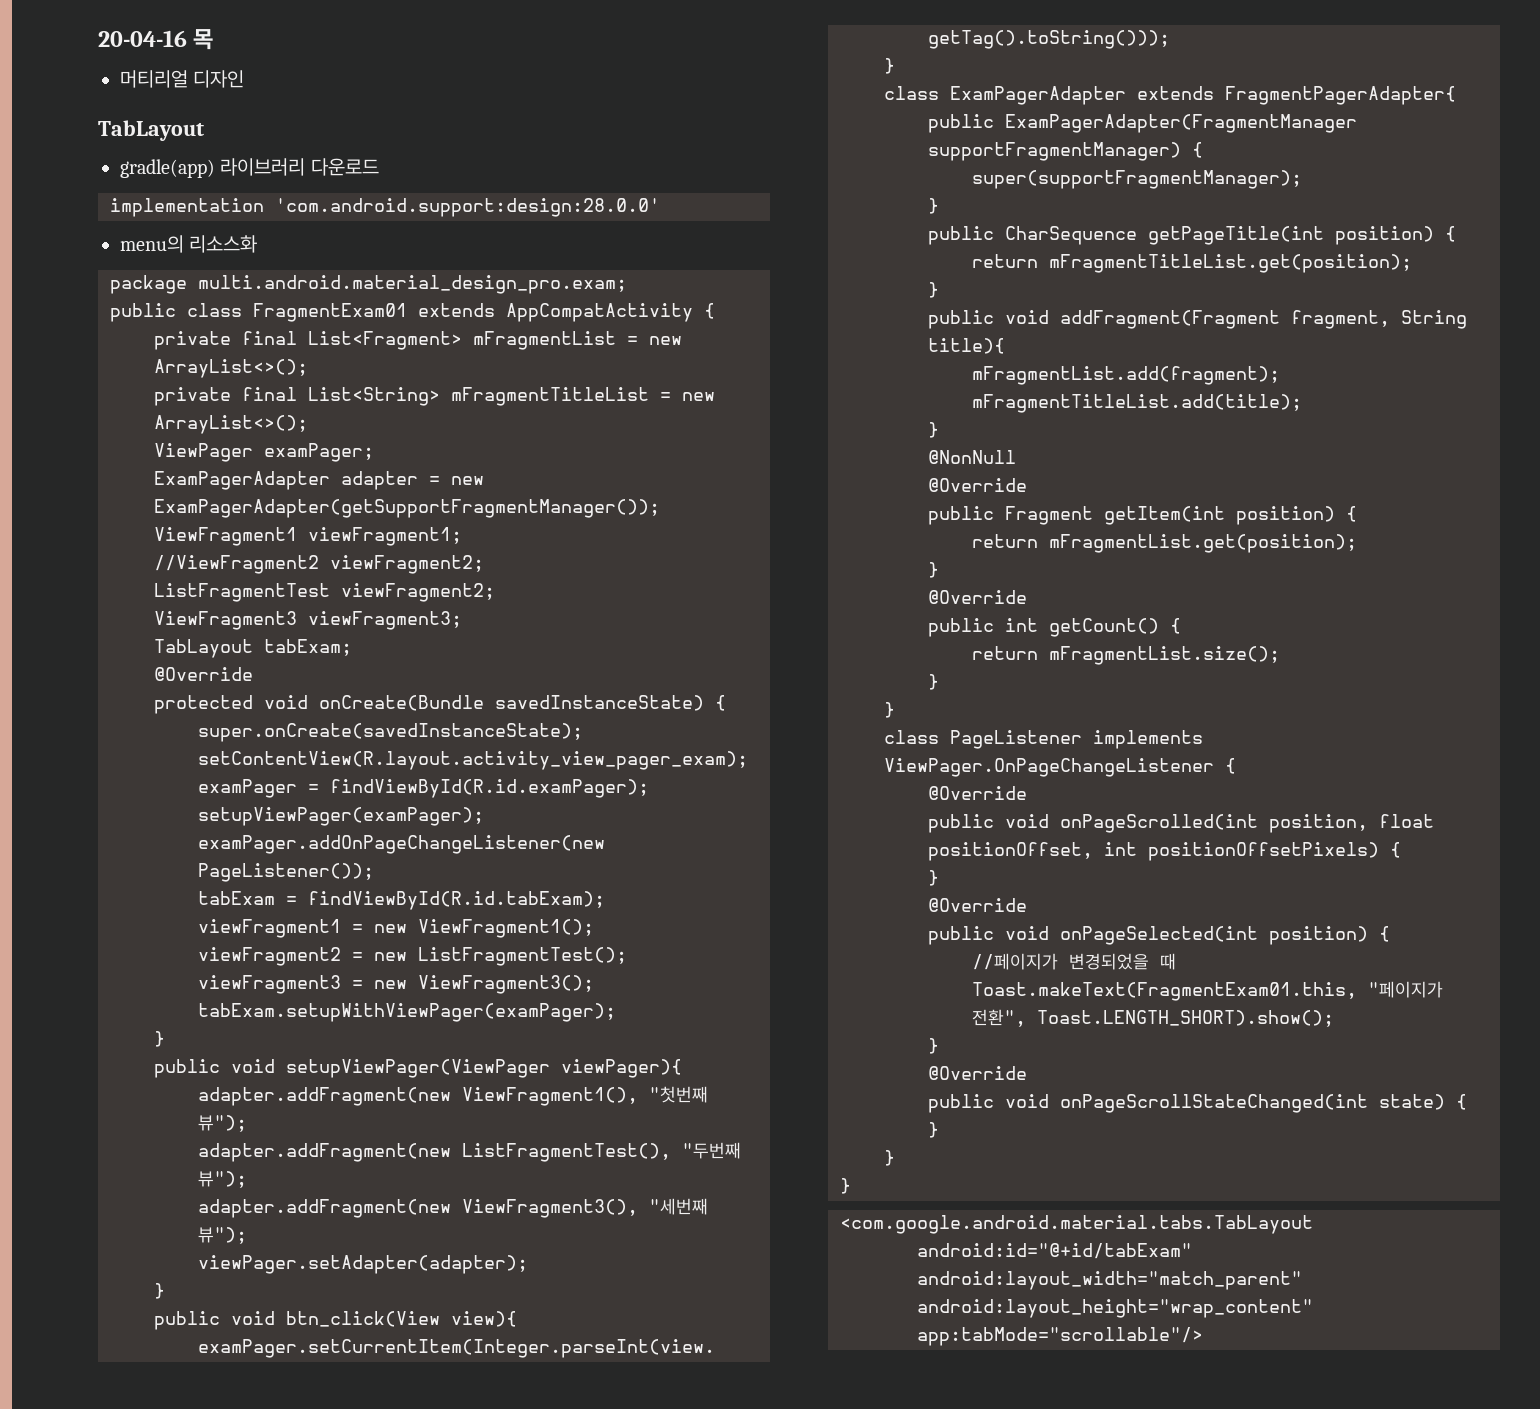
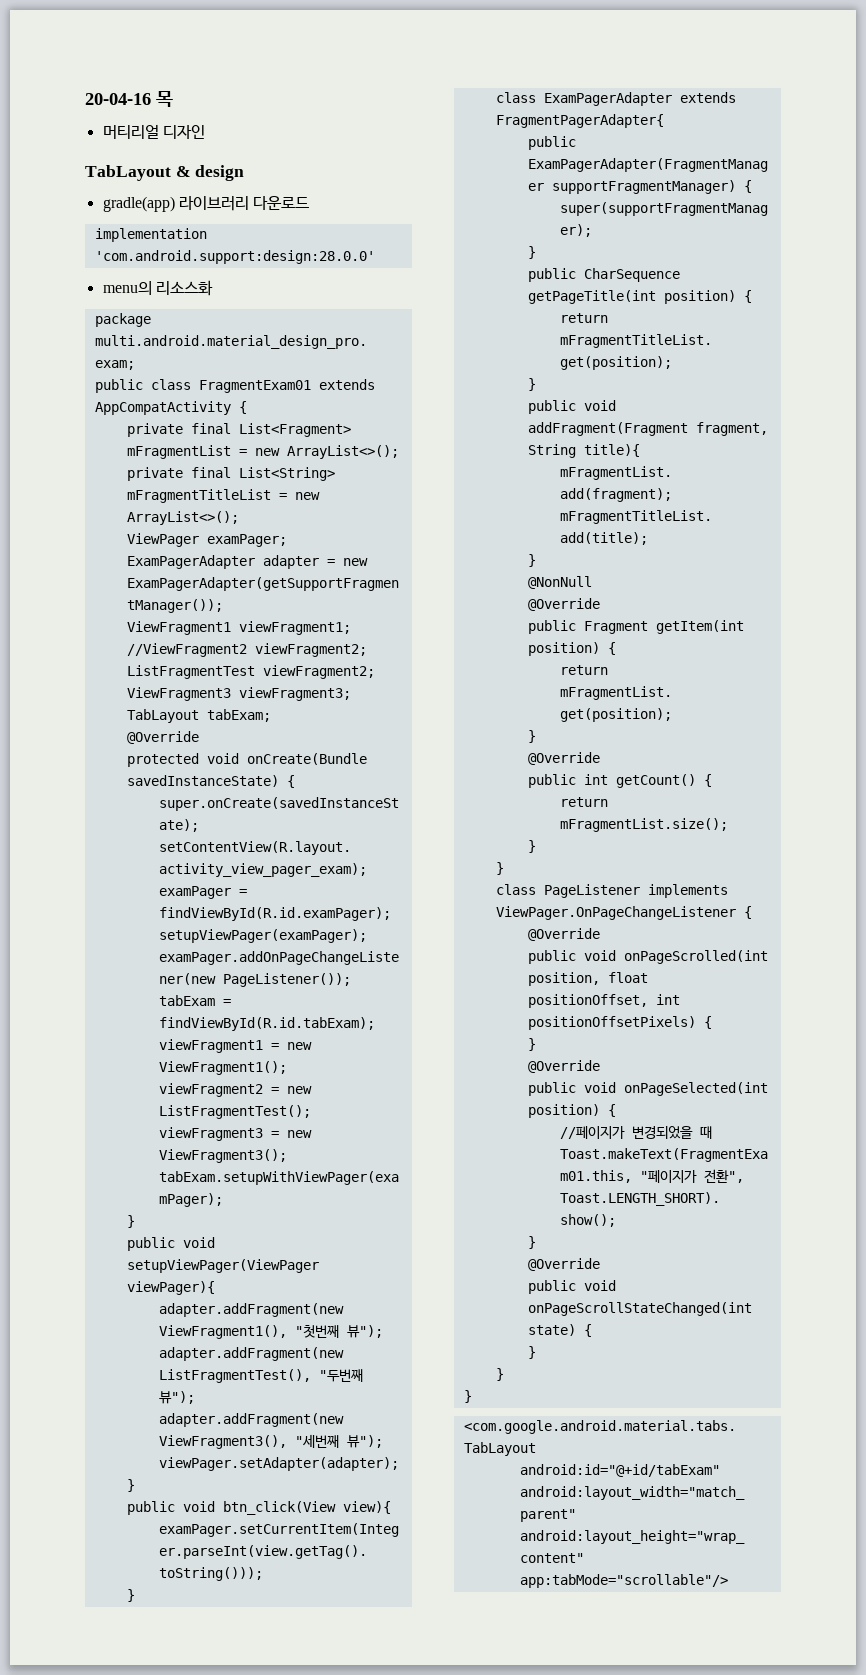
  머티리얼 디자인
- TabLayout
+ TabLayout & design

